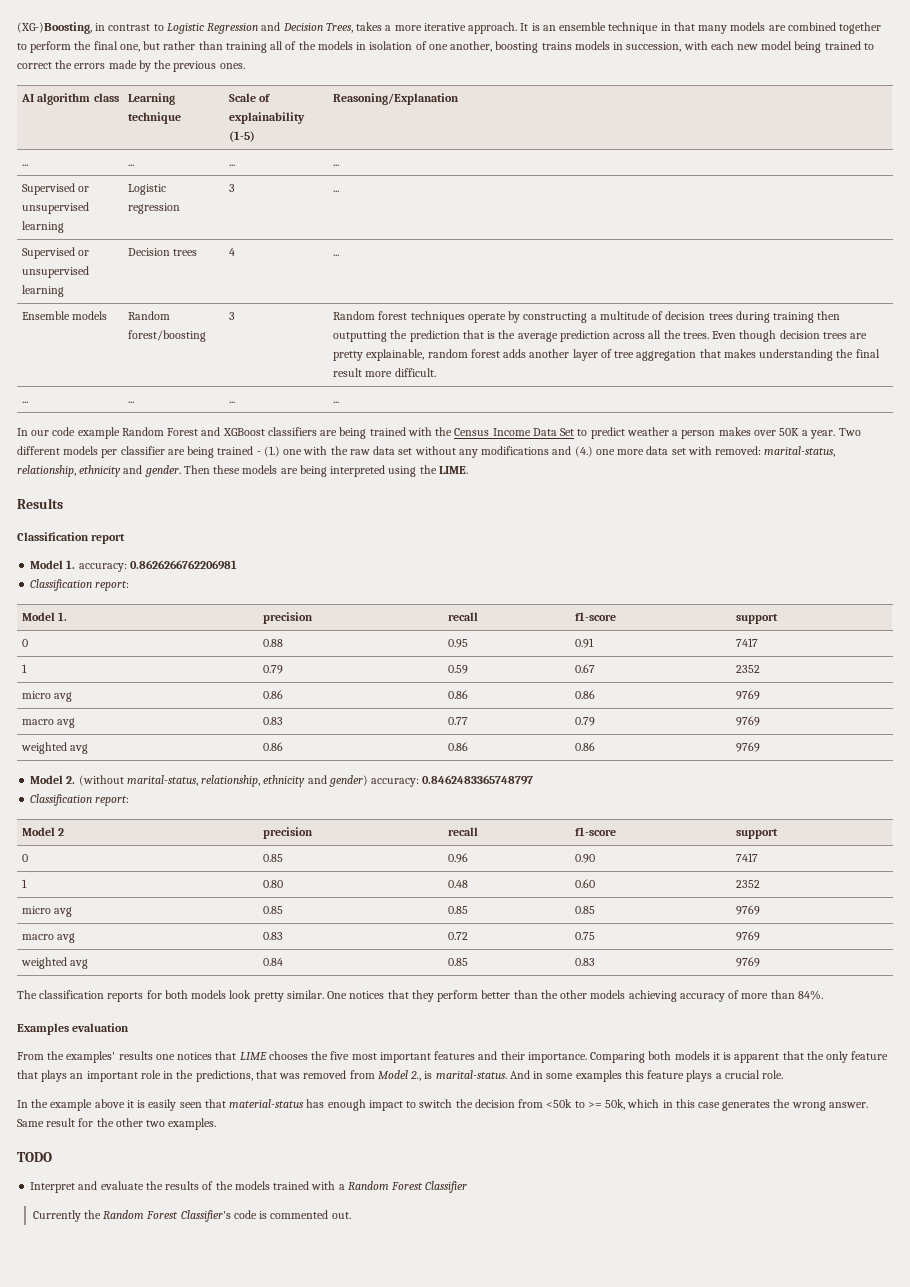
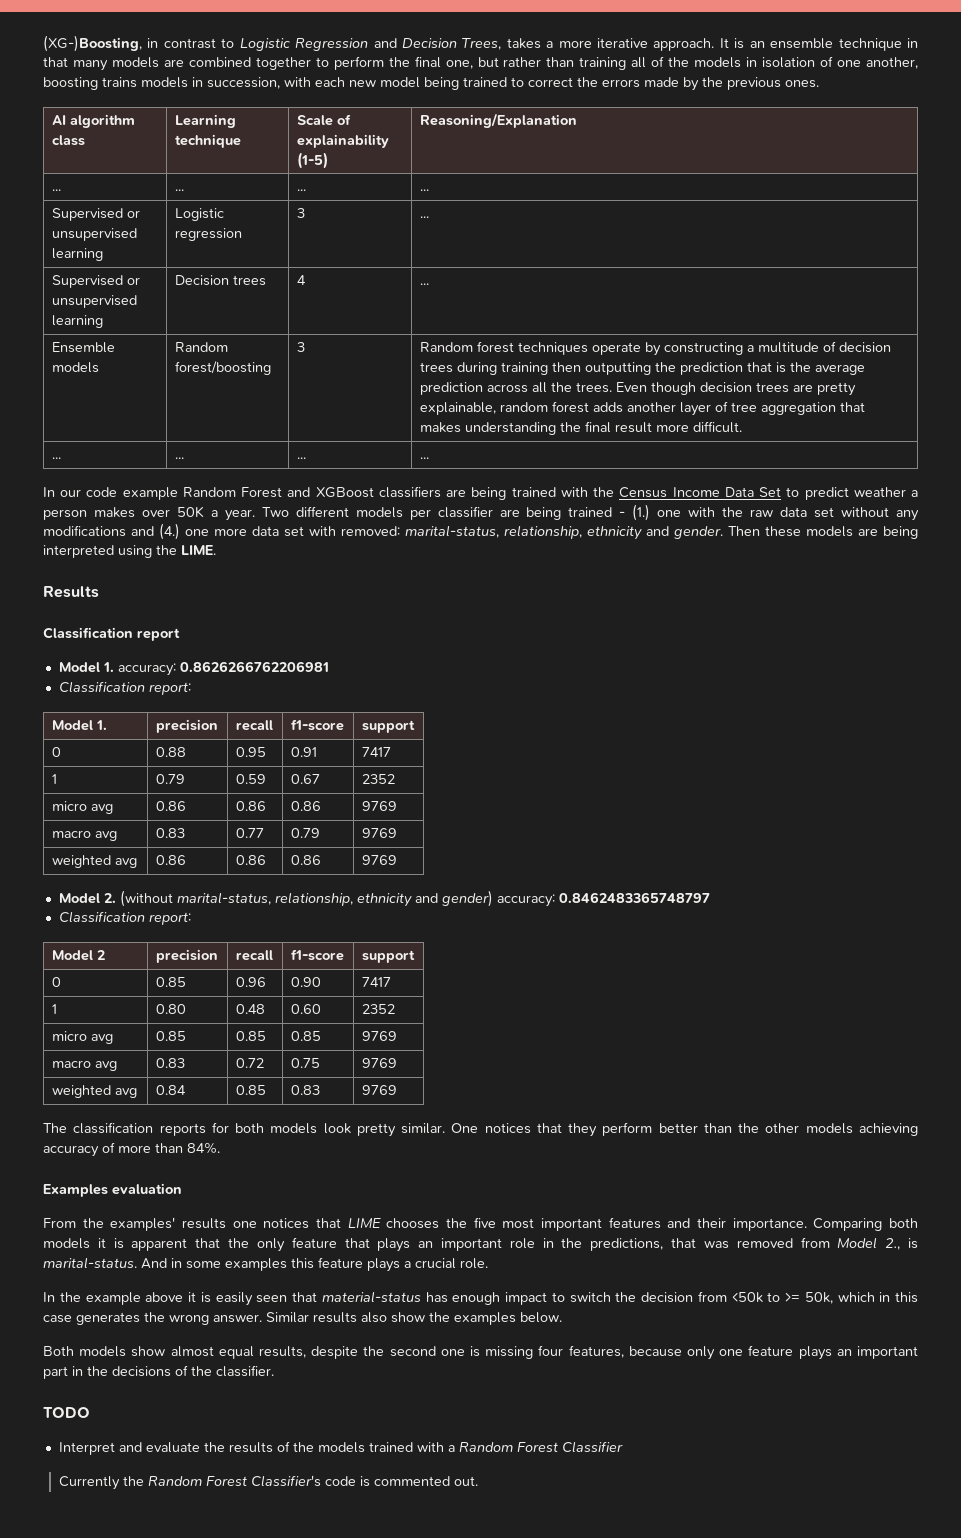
- Same result for the other two examples.
+ Similar results also show the examples below.
+ Both models show almost equal results, despite the second one is missing four features, because only one feature plays an important part in the decisions of the classifier.

